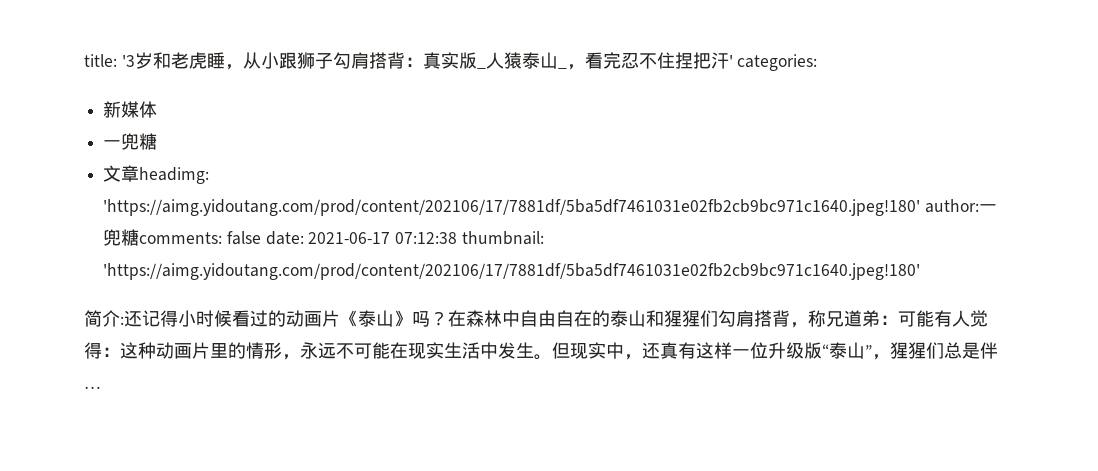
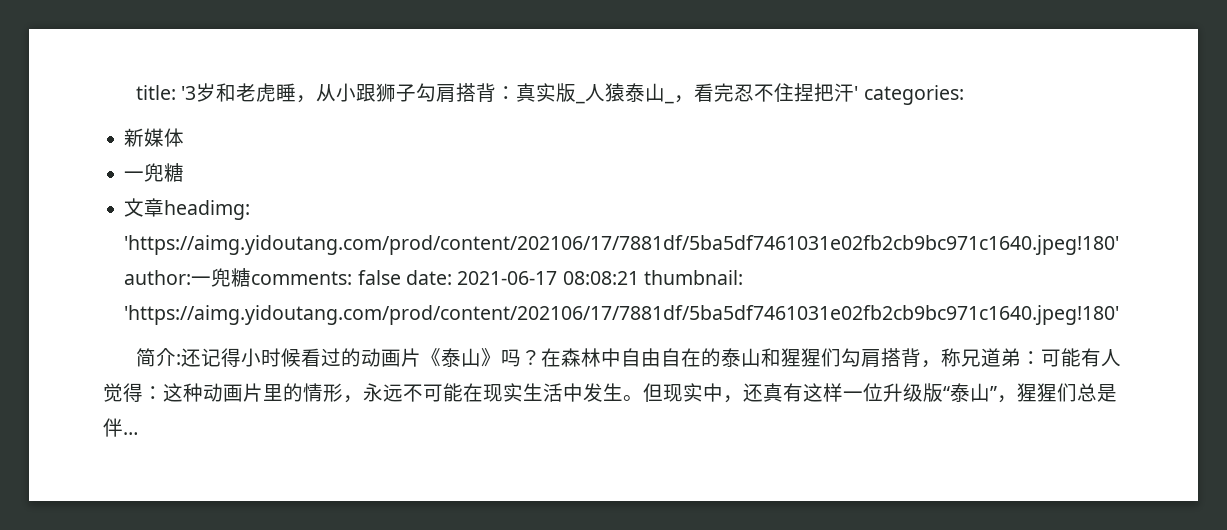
- 文章headimg: 'https://aimg.yidoutang.com/prod/content/202106/17/7881df/5ba5df7461031e02fb2cb9bc971c1640.jpeg!180' author:一兜糖comments: false date: 2021-06-17 07:12:38 thumbnail: 'https://aimg.yidoutang.com/prod/content/202106/17/7881df/5ba5df7461031e02fb2cb9bc971c1640.jpeg!180'
+ 文章headimg: 'https://aimg.yidoutang.com/prod/content/202106/17/7881df/5ba5df7461031e02fb2cb9bc971c1640.jpeg!180' author:一兜糖comments: false date: 2021-06-17 08:08:21 thumbnail: 'https://aimg.yidoutang.com/prod/content/202106/17/7881df/5ba5df7461031e02fb2cb9bc971c1640.jpeg!180'

